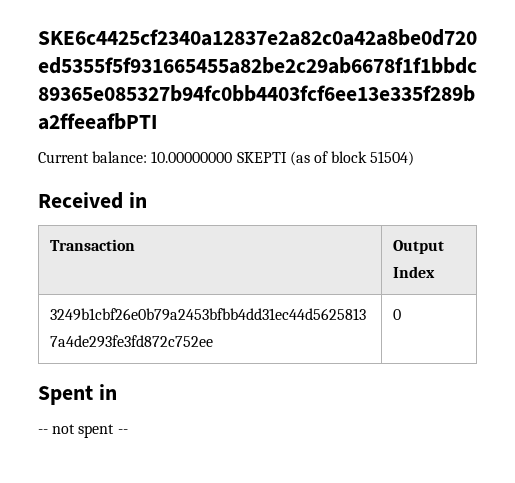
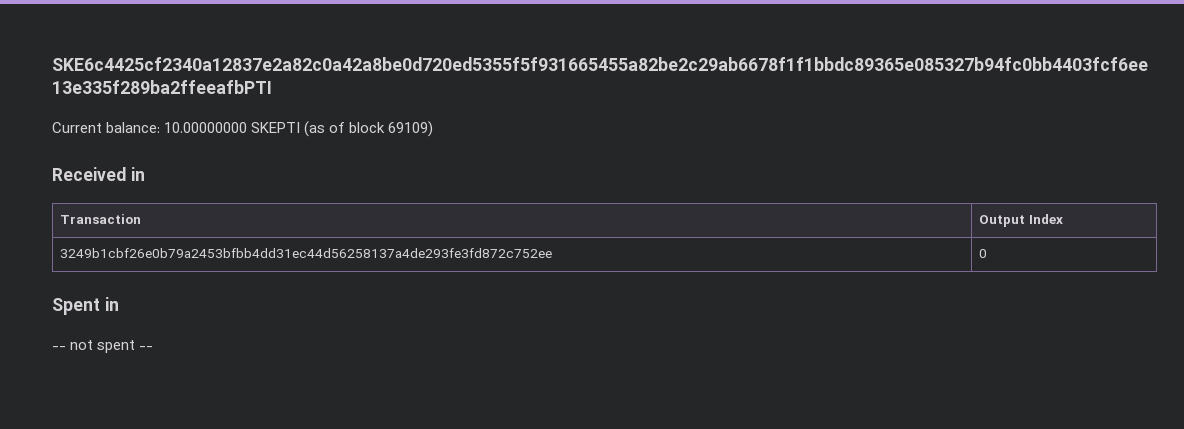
- Current balance: 10.00000000 SKEPTI (as of block 51504)
+ Current balance: 10.00000000 SKEPTI (as of block 69109)

